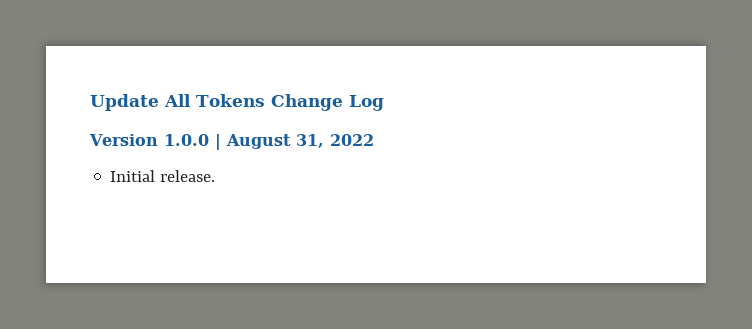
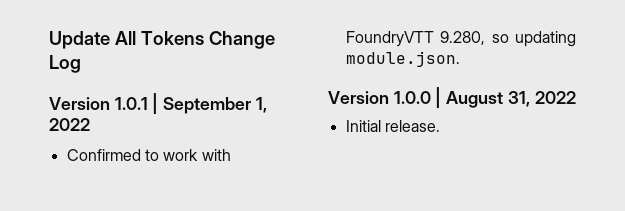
+ Version 1.0.1 | September 1, 2022
+ Confirmed to work with FoundryVTT 9.280, so updating module.json.

